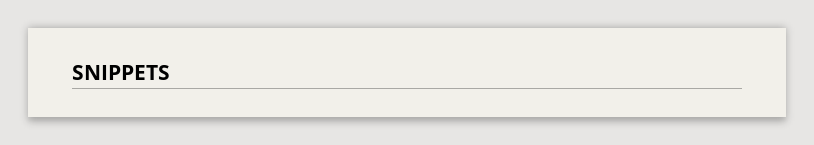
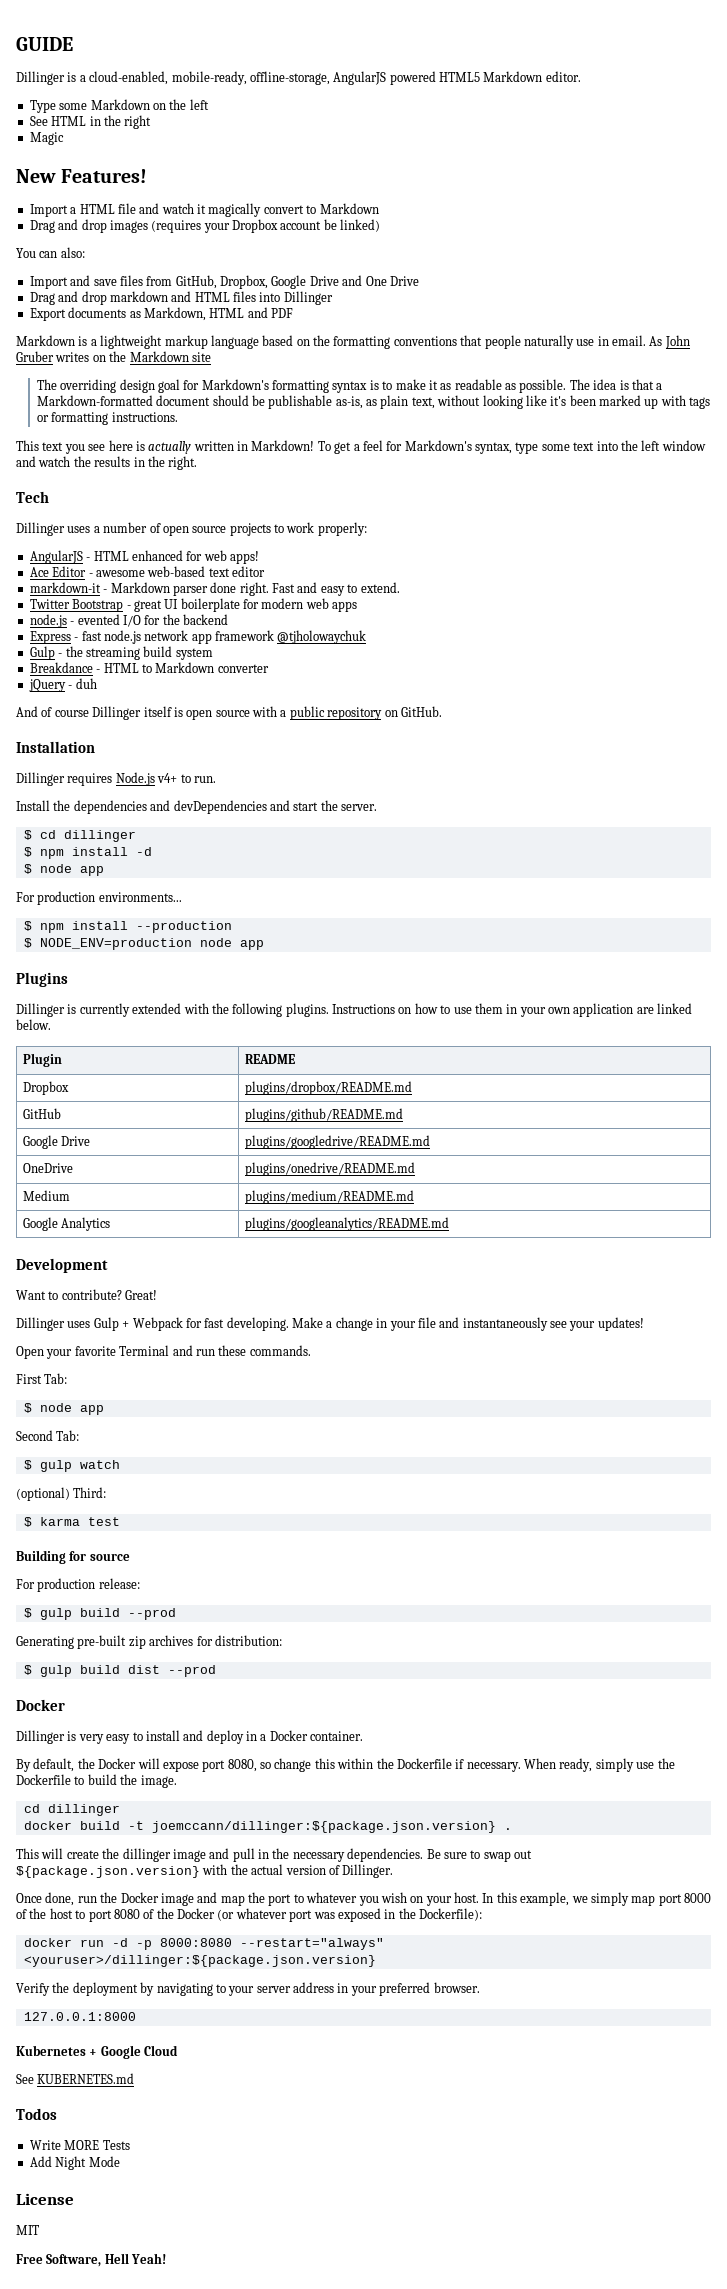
- SNIPPETS
+ GUIDE
+ Dillinger is a cloud-enabled, mobile-ready, offline-storage, AngularJS powered HTML5 Markdown editor.
+ Type some Markdown on the left
+ See HTML in the right
+ Magic
+ New Features!
+ Import a HTML file and watch it magically convert to Markdown
+ Drag and drop images (requires your Dropbox account be linked)
+ You can also:
+ Import and save files from GitHub, Dropbox, Google Drive and One Drive
+ Drag and drop markdown and HTML files into Dillinger
+ Export documents as Markdown, HTML and PDF
+ Markdown is a lightweight markup language based on the formatting conventions that people naturally use in email. As John Gruber writes on the Markdown site
+ The overriding design goal for Markdown's formatting syntax is to make it as readable as possible. The idea is that a Markdown-formatted document should be publishable as-is, as plain text, without looking like it's been marked up with tags or formatting instructions.
+ This text you see here is actually written in Markdown! To get a feel for Markdown's syntax, type some text into the left window and watch the results in the right.
+ Tech
+ Dillinger uses a number of open source projects to work properly:
+ AngularJS - HTML enhanced for web apps!
+ Ace Editor - awesome web-based text editor
+ markdown-it - Markdown parser done right. Fast and easy to extend.
+ Twitter Bootstrap - great UI boilerplate for modern web apps
+ node.js - evented I/O for the backend
+ Express - fast node.js network app framework @tjholowaychuk
+ Gulp - the streaming build system
+ Breakdance - HTML to Markdown converter
+ jQuery - duh
+ And of course Dillinger itself is open source with a public repository on GitHub.
+ Installation
+ Dillinger requires Node.js v4+ to run.
+ Install the dependencies and devDependencies and start the server.
+ $ cd dillinger
+ $ npm install -d
+ $ node app
+ For production environments...
+ $ npm install --production
+ $ NODE_ENV=production node app
+ Plugins
+ Dillinger is currently extended with the following plugins. Instructions on how to use them in your own application are linked below.
+ Plugin | README
+ Dropbox | plugins/dropbox/README.md
+ GitHub | plugins/github/README.md
+ Google Drive | plugins/googledrive/README.md
+ OneDrive | plugins/onedrive/README.md
+ Medium | plugins/medium/README.md
+ Google Analytics | plugins/googleanalytics/README.md
+ Development
+ Want to contribute? Great!
+ Dillinger uses Gulp + Webpack for fast developing. Make a change in your file and instantaneously see your updates!
+ Open your favorite Terminal and run these commands.
+ First Tab:
+ $ node app
+ Second Tab:
+ $ gulp watch
+ (optional) Third:
+ $ karma test
+ Building for source
+ For production release:
+ $ gulp build --prod
+ Generating pre-built zip archives for distribution:
+ $ gulp build dist --prod
+ Docker
+ Dillinger is very easy to install and deploy in a Docker container.
+ By default, the Docker will expose port 8080, so change this within the Dockerfile if necessary. When ready, simply use the Dockerfile to build the image.
+ cd dillinger
+ docker build -t joemccann/dillinger:${package.json.version} .
+ This will create the dillinger image and pull in the necessary dependencies. Be sure to swap out ${package.json.version} with the actual version of Dillinger.
+ Once done, run the Docker image and map the port to whatever you wish on your host. In this example, we simply map port 8000 of the host to port 8080 of the Docker (or whatever port was exposed in the Dockerfile):
+ docker run -d -p 8000:8080 --restart="always" <youruser>/dillinger:${package.json.version}
+ Verify the deployment by navigating to your server address in your preferred browser.
+ 127.0.0.1:8000
+ Kubernetes + Google Cloud
+ See KUBERNETES.md
+ Todos
+ Write MORE Tests
+ Add Night Mode
+ License
+ MIT
+ Free Software, Hell Yeah!

